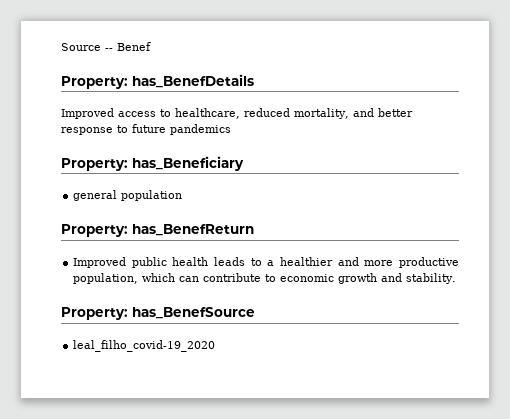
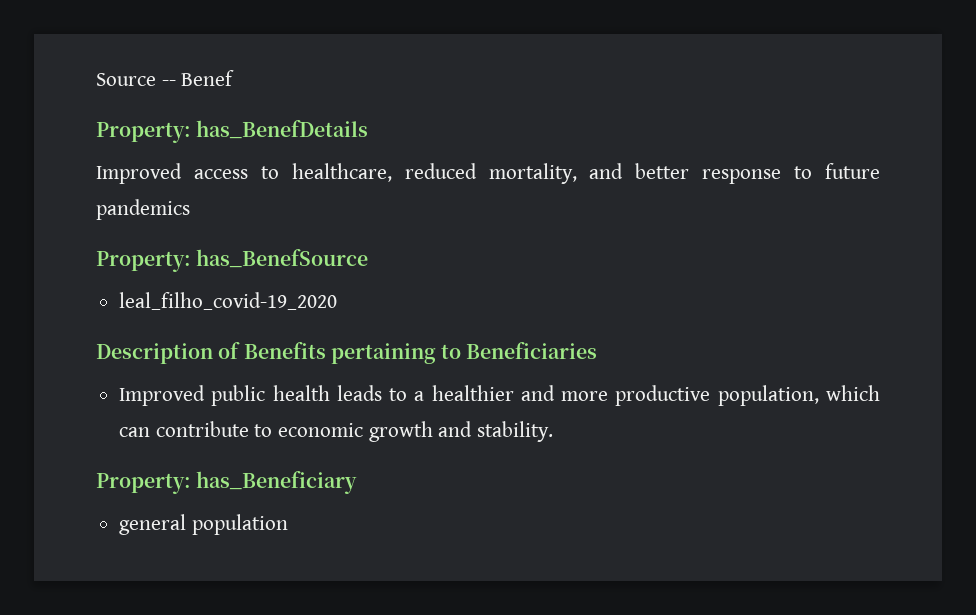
- Property: has_Beneficiary
- general population
- Property: has_BenefReturn
+ Property: has_BenefSource
+ leal_filho_covid-19_2020
+ Description of Benefits pertaining to Beneficiaries
- Property: has_BenefSource
- leal_filho_covid-19_2020
+ Property: has_Beneficiary
+ general population

